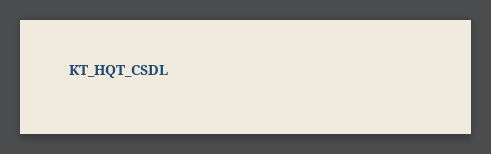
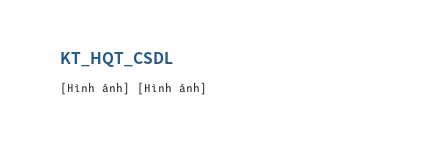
+ [Hình ảnh] [Hình ảnh]

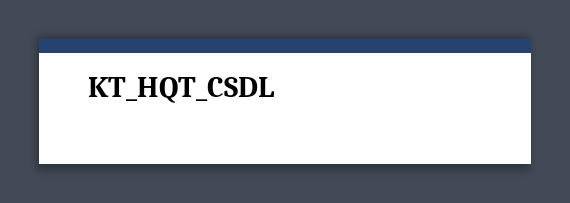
- [Hình ảnh] [Hình ảnh]

